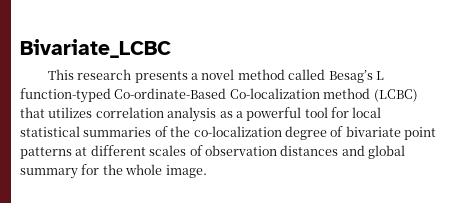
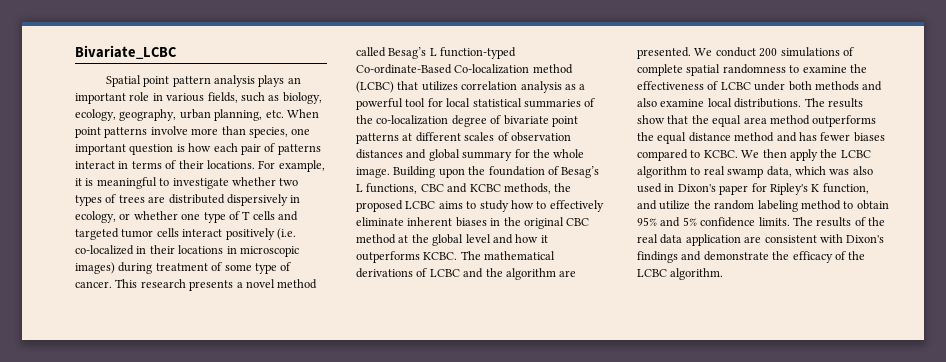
+ Spatial point pattern analysis plays an important role in various fields, such as biology, ecology, geography, urban planning, etc. When point patterns involve more than species, one important question is how each pair of patterns interact in terms of their locations. For example, it is meaningful to investigate whether two types of trees are distributed dispersively in ecology, or whether one type of T cells and targeted tumor cells interact positively (i.e. co-localized in their locations in microscopic images) during treatment of some type of cancer.
+ Building upon the foundation of Besag’s L functions, CBC and KCBC methods, the proposed LCBC aims to study how to effectively eliminate inherent biases in the original CBC method at the global level and how it outperforms KCBC. The mathematical derivations of LCBC and the algorithm are presented. We conduct 200 simulations of complete spatial randomness to examine the effectiveness of LCBC under both methods and also examine local distributions. The results show that the equal area method outperforms the equal distance method and has fewer biases compared to KCBC. We then apply the LCBC algorithm to real swamp data, which was also used in Dixon's paper for Ripley's K function, and utilize the random labeling method to obtain 95% and 5% confidence limits. The results of the real data application are consistent with Dixon's findings and demonstrate the efficacy of the LCBC algorithm.

